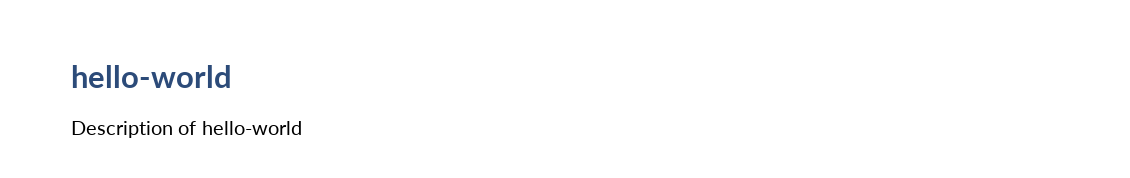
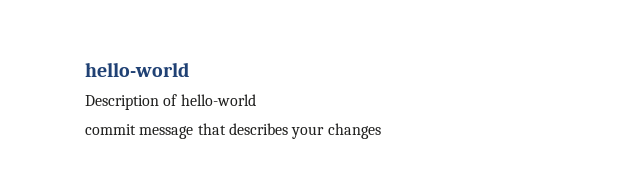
+ commit message that describes your changes

